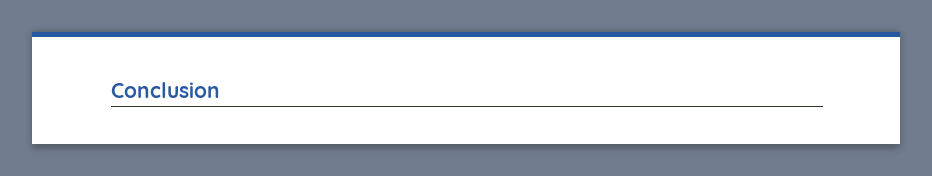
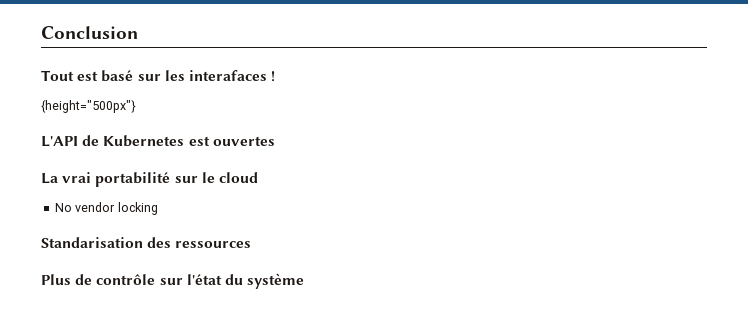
+ Tout est basé sur les interafaces !
+ {height="500px"}
+ L'API de Kubernetes est ouvertes
+ La vrai portabilité sur le cloud
+ No vendor locking
+ Standarisation des ressources
+ Plus de contrôle sur l'état du système

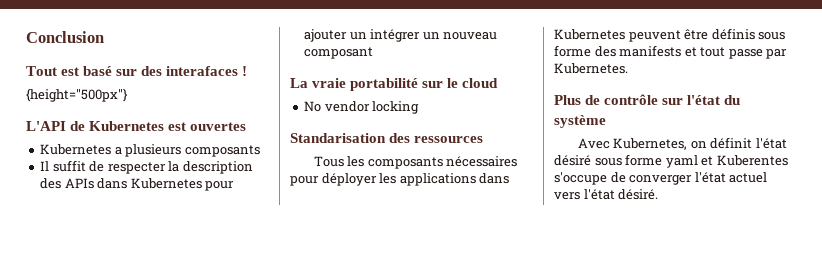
- Tout est basé sur les interafaces !
+ Tout est basé sur des interafaces !
+ Kubernetes a plusieurs composants
+ Il suffit de respecter la description des APIs dans Kubernetes pour ajouter un intégrer un nouveau composant
- La vrai portabilité sur le cloud
+ La vraie portabilité sur le cloud
+ Tous les composants nécessaires pour déployer les applications dans Kubernetes peuvent être définis sous forme des manifests et tout passe par Kubernetes.
+ Avec Kubernetes, on définit l'état désiré sous forme yaml et Kuberentes s'occupe de converger l'état actuel vers l'état désiré.

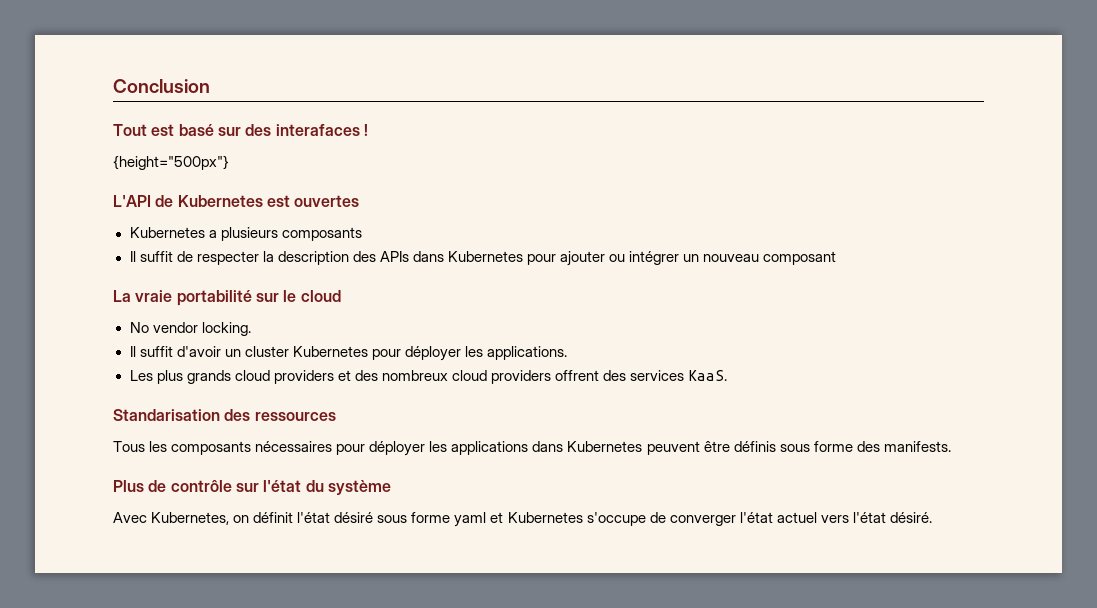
- Il suffit de respecter la description des APIs dans Kubernetes pour ajouter un intégrer un nouveau composant
+ Il suffit de respecter la description des APIs dans Kubernetes pour ajouter ou intégrer un nouveau composant
- No vendor locking
+ No vendor locking.
+ Il suffit d'avoir un cluster Kubernetes pour déployer les applications.
+ Les plus grands cloud providers et des nombreux cloud providers offrent des services KaaS.
- Tous les composants nécessaires pour déployer les applications dans Kubernetes peuvent être définis sous forme des manifests et tout passe par Kubernetes.
+ Tous les composants nécessaires pour déployer les applications dans Kubernetes peuvent être définis sous forme des manifests.
- Avec Kubernetes, on définit l'état désiré sous forme yaml et Kuberentes s'occupe de converger l'état actuel vers l'état désiré.
+ Avec Kubernetes, on définit l'état désiré sous forme yaml et Kubernetes s'occupe de converger l'état actuel vers l'état désiré.

